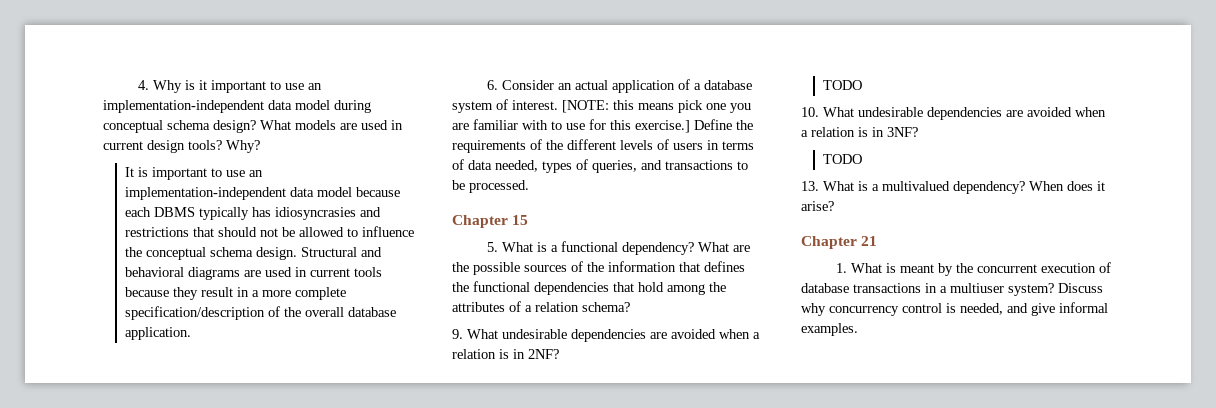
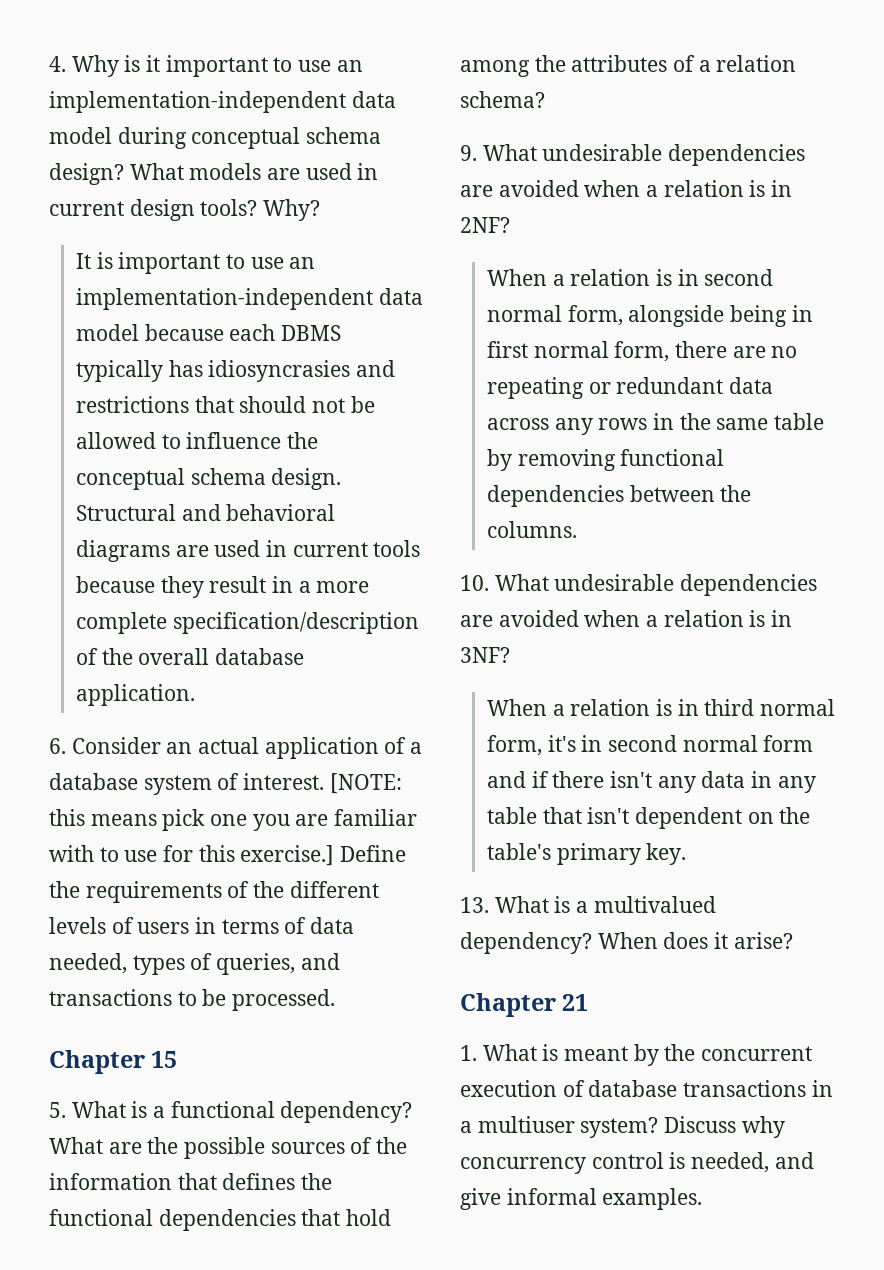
  9. What undesirable dependencies are avoided when a relation is in 2NF?
- TODO
+ When a relation is in second normal form, alongside being in first normal form, there are no repeating or redundant data across any rows in the same table by removing functional dependencies between the columns.
  10. What undesirable dependencies are avoided when a relation is in 3NF?
- TODO
+ When a relation is in third normal form, it's in second normal form and if there isn't any data in any table that isn't dependent on the table's primary key.

